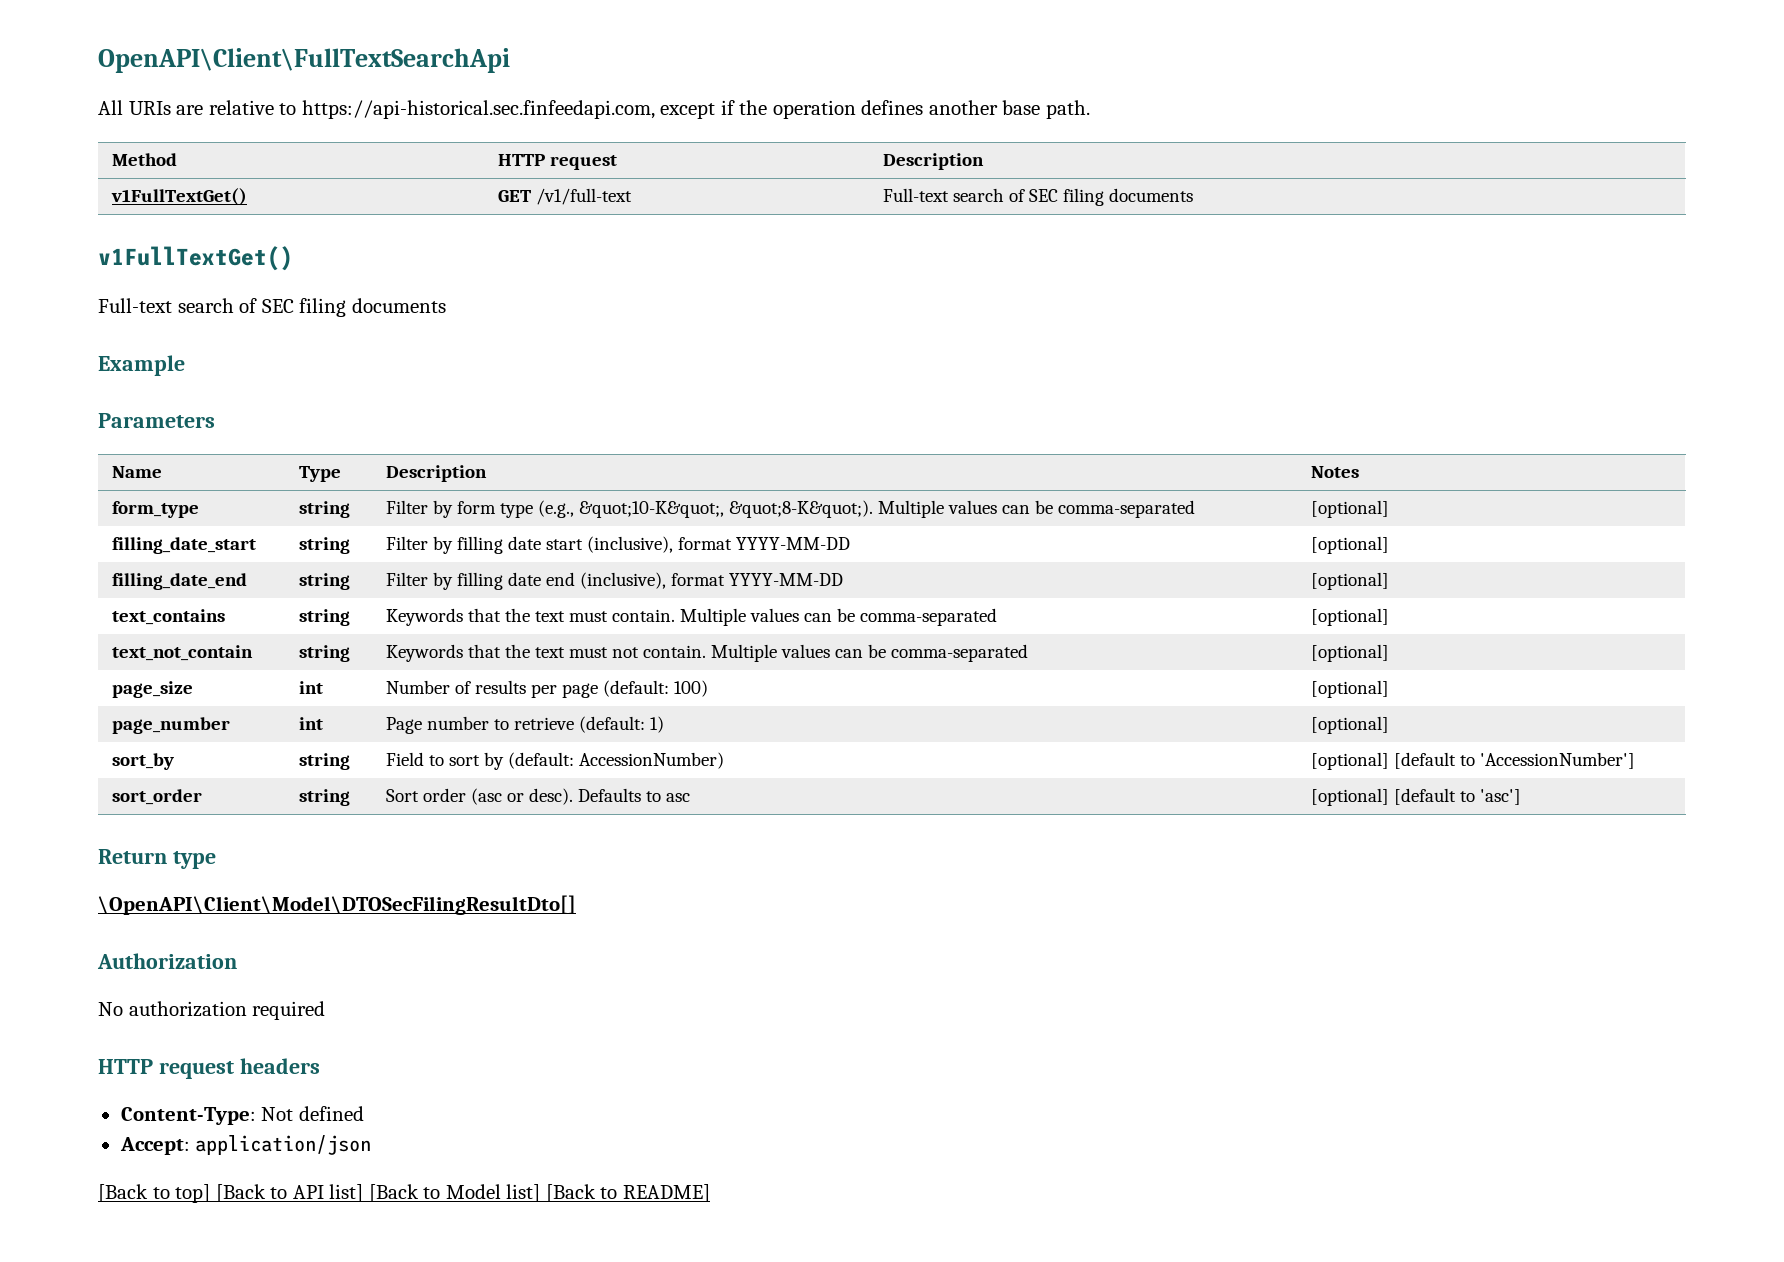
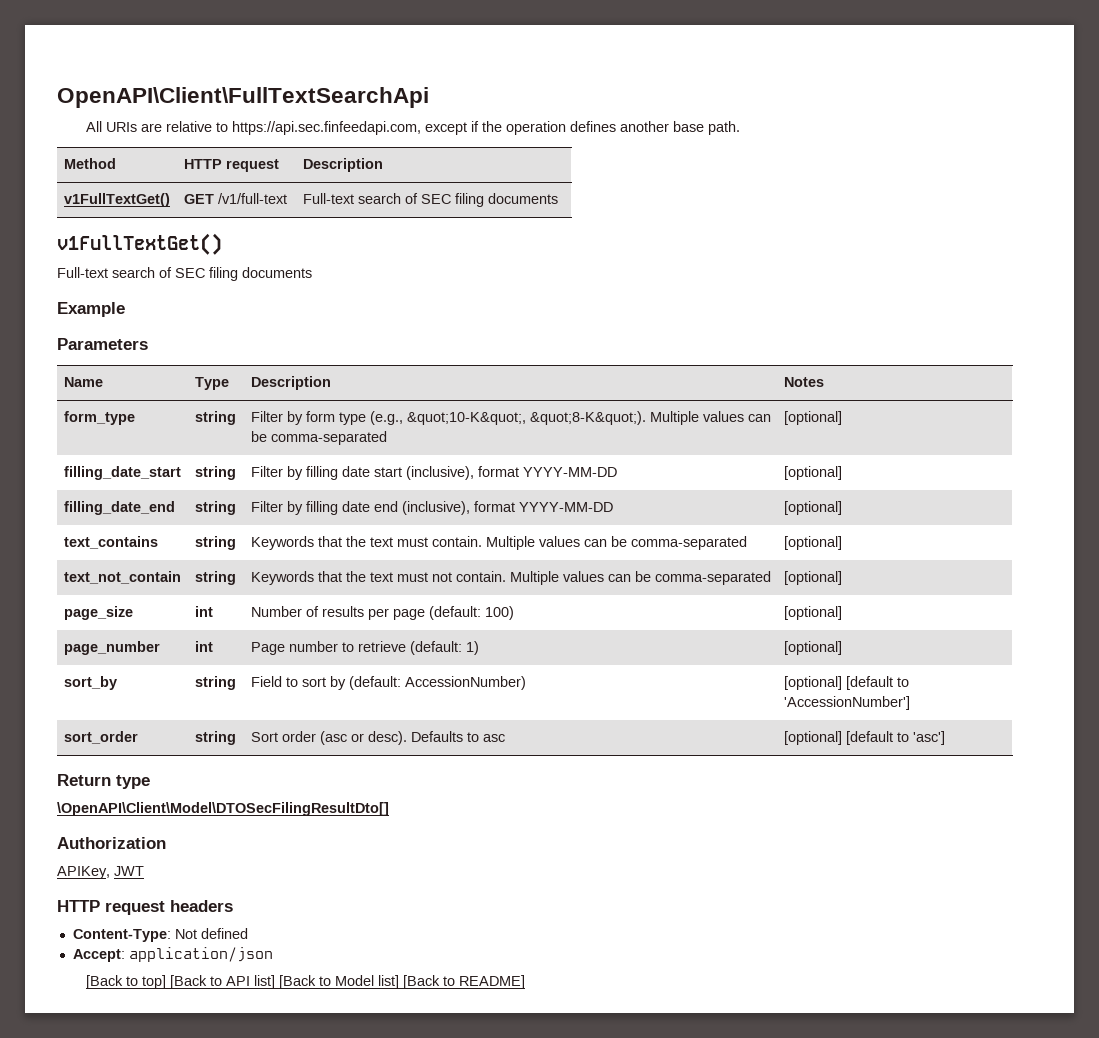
- All URIs are relative to https://api-historical.sec.finfeedapi.com, except if the operation defines another base path.
+ All URIs are relative to https://api.sec.finfeedapi.com, except if the operation defines another base path.
- No authorization required
+ APIKey, JWT

